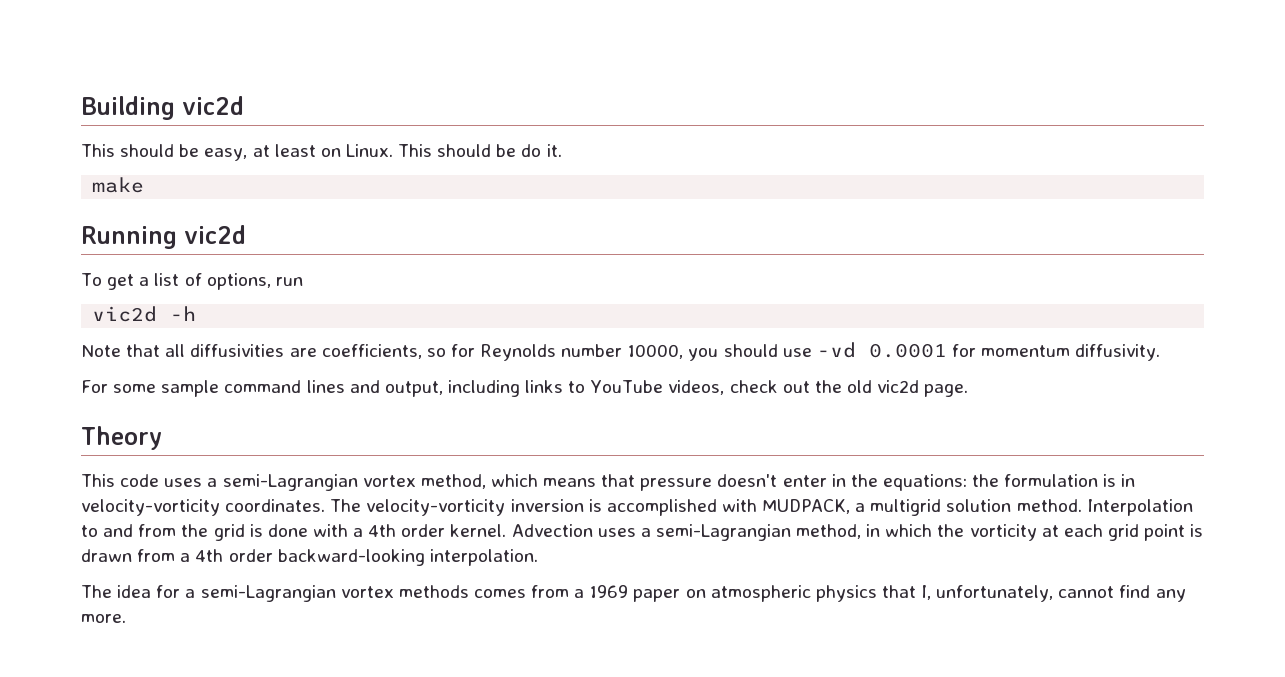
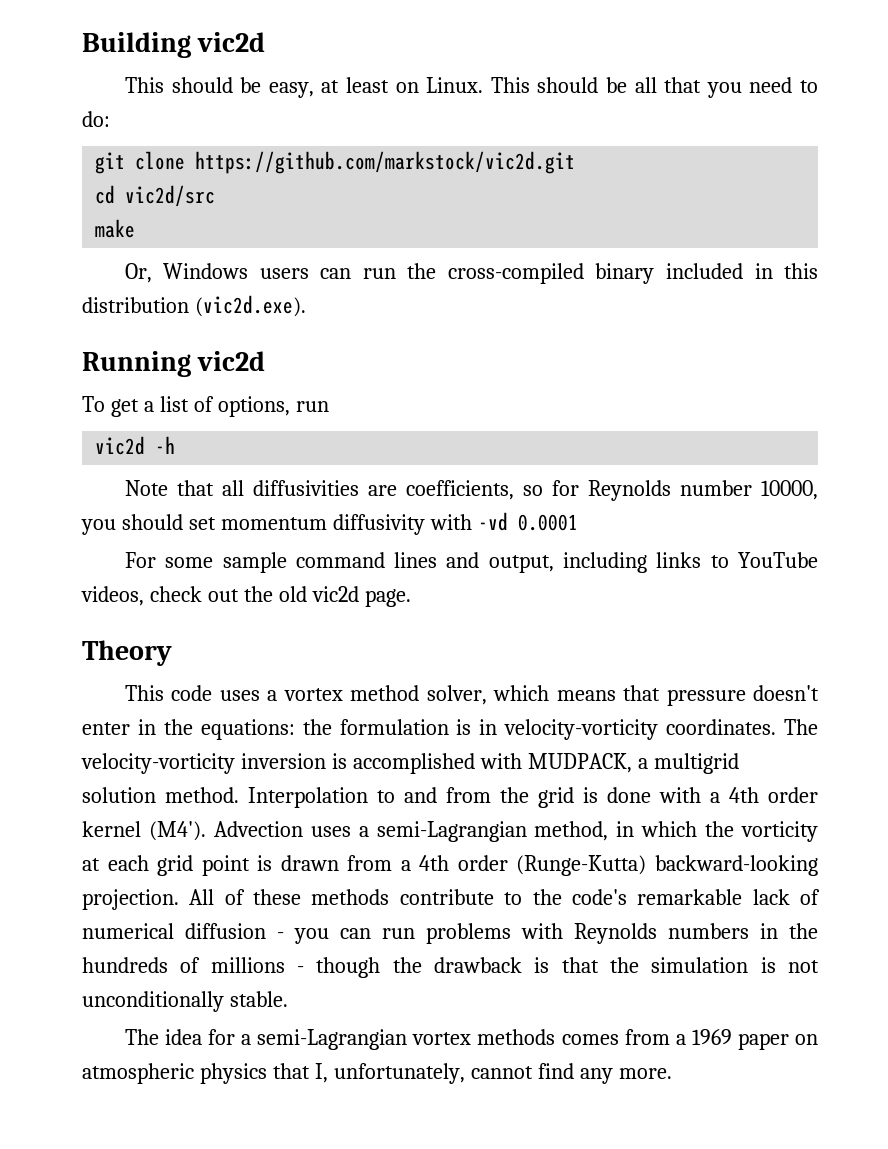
- This should be do it.
+ This should be all that you need to do:
+ git clone https://github.com/markstock/vic2d.git
+ cd vic2d/src
  make
+ Or, Windows users can run the cross-compiled binary included in this distribution (vic2d.exe).
- Note that all diffusivities are coefficients, so for Reynolds number 10000, you should use -vd 0.0001 for momentum diffusivity.
+ Note that all diffusivities are coefficients, so for Reynolds number 10000, you should set momentum diffusivity with -vd 0.0001
- This code uses a semi-Lagrangian vortex method, which means that pressure doesn't enter in the equations: the formulation is in velocity-vorticity coordinates.
+ This code uses a vortex method solver, which means that pressure doesn't enter in the equations: the formulation is in velocity-vorticity coordinates.
- Interpolation to and from the grid is done with a 4th order kernel.
+ Interpolation to and from the grid is done with a 4th order kernel (M4').
- Advection uses a semi-Lagrangian method, in which the vorticity at each grid point is drawn from a 4th order backward-looking interpolation.
+ Advection uses a semi-Lagrangian method, in which the vorticity at each grid point is drawn from a 4th order (Runge-Kutta) backward-looking projection. All of these methods contribute to the code's remarkable lack of numerical diffusion - you can run problems with Reynolds numbers in the hundreds of millions - though the drawback is that the simulation is not unconditionally stable.

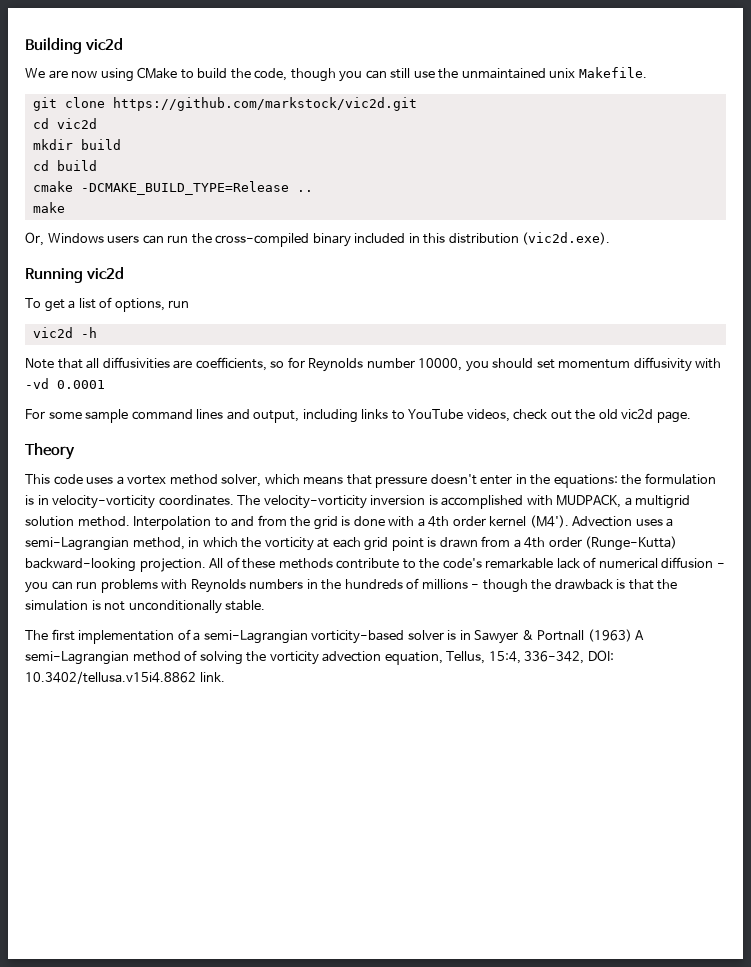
- This should be easy, at least on Linux. This should be all that you need to do:
+ We are now using CMake to build the code, though you can still use the unmaintained unix Makefile.
  git clone https://github.com/markstock/vic2d.git
- cd vic2d/src
+ cd vic2d
+ mkdir build
+ cd build
+ cmake -DCMAKE_BUILD_TYPE=Release ..
- The idea for a semi-Lagrangian vortex methods comes from a 1969 paper on atmospheric physics that I, unfortunately, cannot find any more.
+ The first implementation of a semi-Lagrangian vorticity-based solver is in Sawyer & Portnall (1963) A semi-Lagrangian method of solving the vorticity advection equation, Tellus, 15:4, 336-342, DOI: 10.3402/tellusa.v15i4.8862 link.

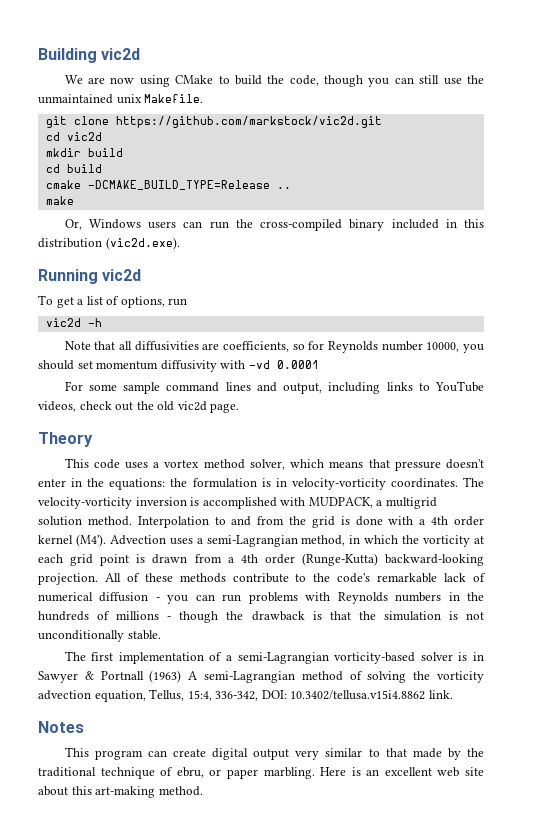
+ Notes
+ This program can create digital output very similar to that made by the traditional technique of ebru, or paper marbling. Here is an excellent web site about this art-making method.

